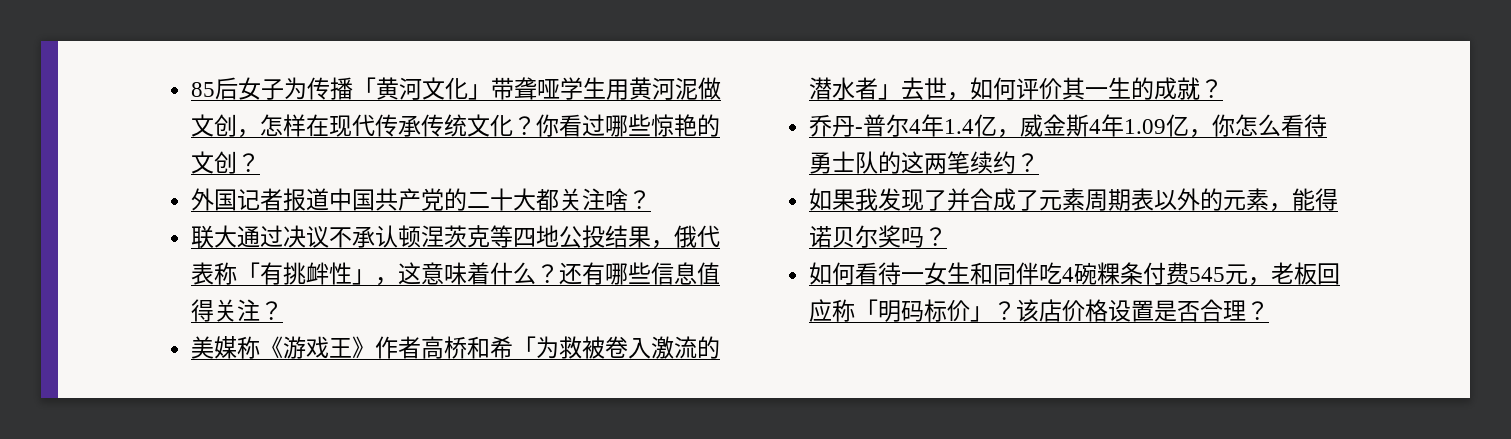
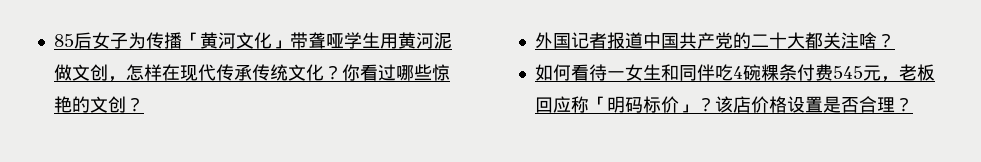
- 联大通过决议不承认顿涅茨克等四地公投结果，俄代表称「有挑衅性」，这意味着什么？还有哪些信息值得关注？
- 美媒称《游戏王》作者高桥和希「为救被卷入激流的潜水者」去世，如何评价其一生的成就？
- 乔丹-普尔4年1.4亿，威金斯4年1.09亿，你怎么看待勇士队的这两笔续约？
- 如果我发现了并合成了元素周期表以外的元素，能得诺贝尔奖吗？

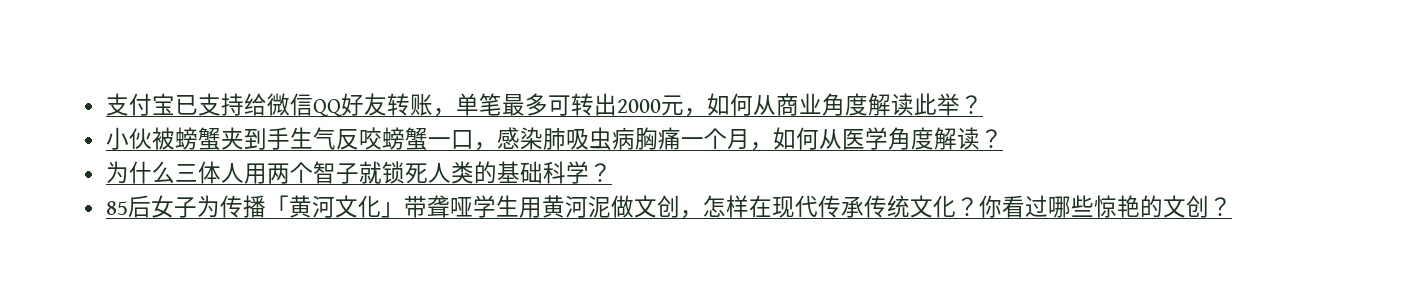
+ 支付宝已支持给微信QQ好友转账，单笔最多可转出2000元，如何从商业角度解读此举？
+ 小伙被螃蟹夹到手生气反咬螃蟹一口，感染肺吸虫病胸痛一个月，如何从医学角度解读？
+ 为什么三体人用两个智子就锁死人类的基础科学？
- 外国记者报道中国共产党的二十大都关注啥？
- 如何看待一女生和同伴吃4碗粿条付费545元，老板回应称「明码标价」？该店价格设置是否合理？

